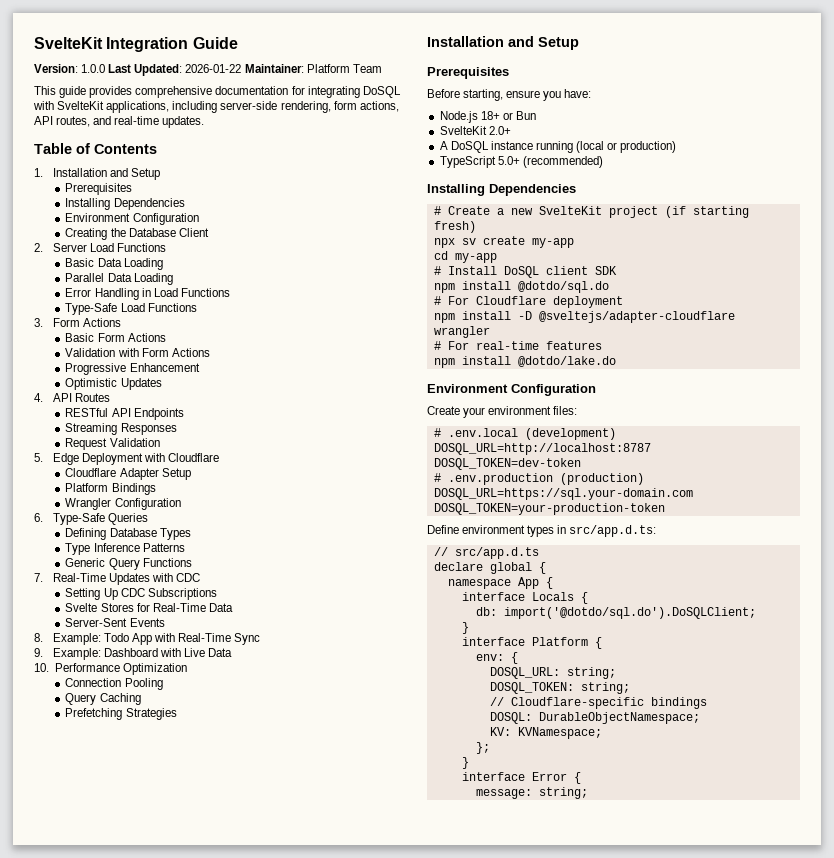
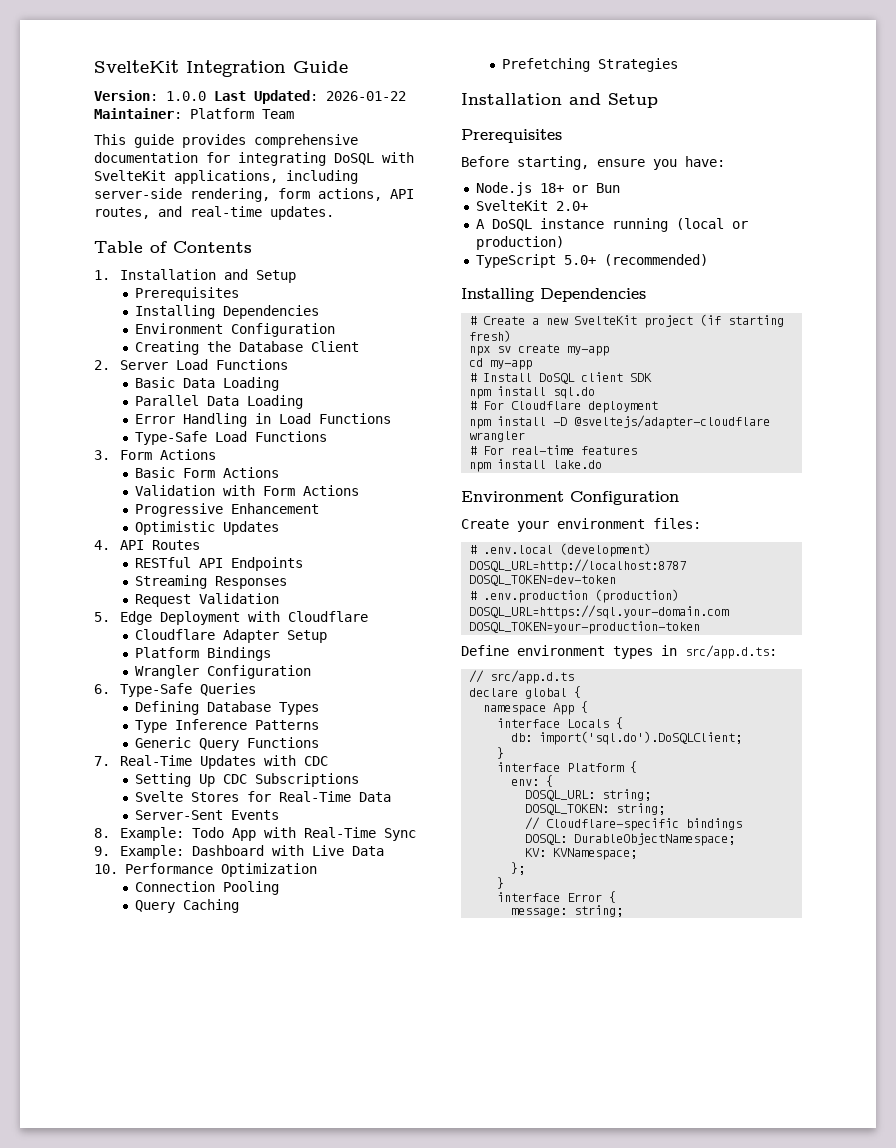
- npm install @dotdo/sql.do
+ npm install sql.do
- npm install @dotdo/lake.do
+ npm install lake.do
- db: import('@dotdo/sql.do').DoSQLClient;
+ db: import('sql.do').DoSQLClient;

